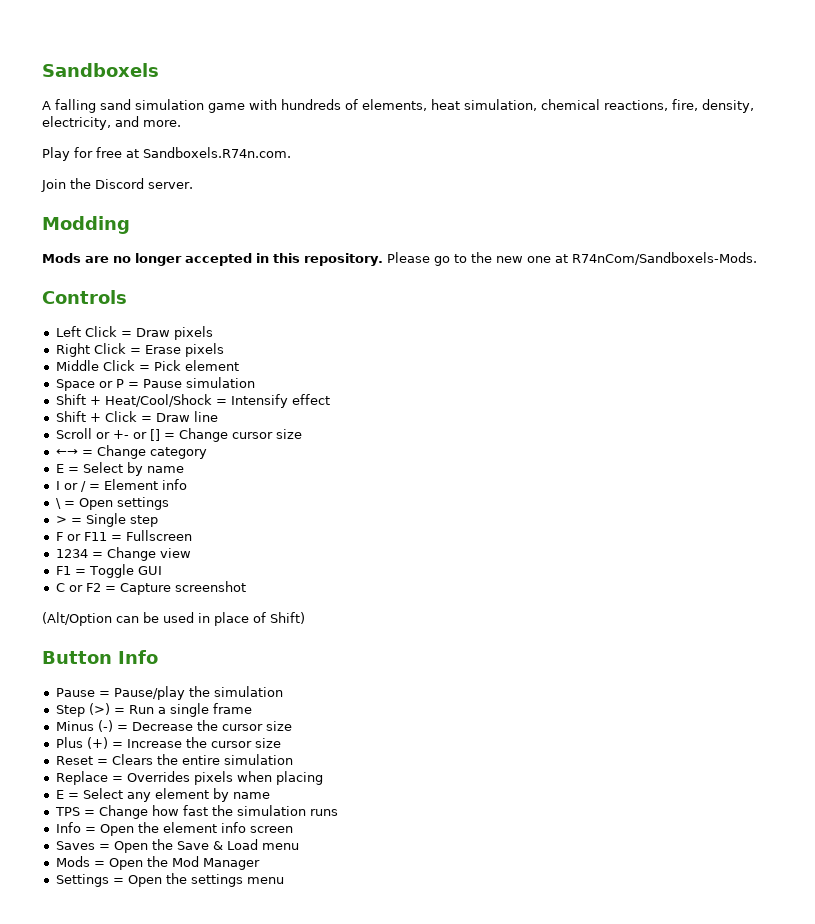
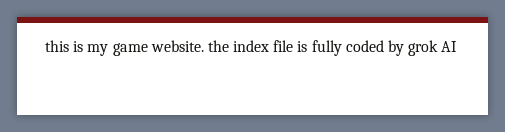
- Sandboxels
- A falling sand simulation game with hundreds of elements, heat simulation, chemical reactions, fire, density, electricity, and more.
- Play for free at Sandboxels.R74n.com.
- Join the Discord server.
- Modding
- Mods are no longer accepted in this repository. Please go to the new one at R74nCom/Sandboxels-Mods.
- Controls
- Left Click = Draw pixels
- Right Click = Erase pixels
- Middle Click = Pick element
- Space or P = Pause simulation
- Shift + Heat/Cool/Shock = Intensify effect
- Shift + Click = Draw line
- Scroll or +- or [] = Change cursor size
- ←→ = Change category
- E = Select by name
- I or / = Element info
- \ = Open settings
- > = Single step
- F or F11 = Fullscreen
- 1234 = Change view
- F1 = Toggle GUI
- C or F2 = Capture screenshot
- (Alt/Option can be used in place of Shift)
- Button Info
- Pause = Pause/play the simulation
- Step (>) = Run a single frame
- Minus (-) = Decrease the cursor size
- Plus (+) = Increase the cursor size
- Reset = Clears the entire simulation
- Replace = Overrides pixels when placing
- E = Select any element by name
- TPS = Change how fast the simulation runs
- Info = Open the element info screen
- Saves = Open the Save & Load menu
- Mods = Open the Mod Manager
- Settings = Open the settings menu
+ this is my game website. the index file is fully coded by grok AI

